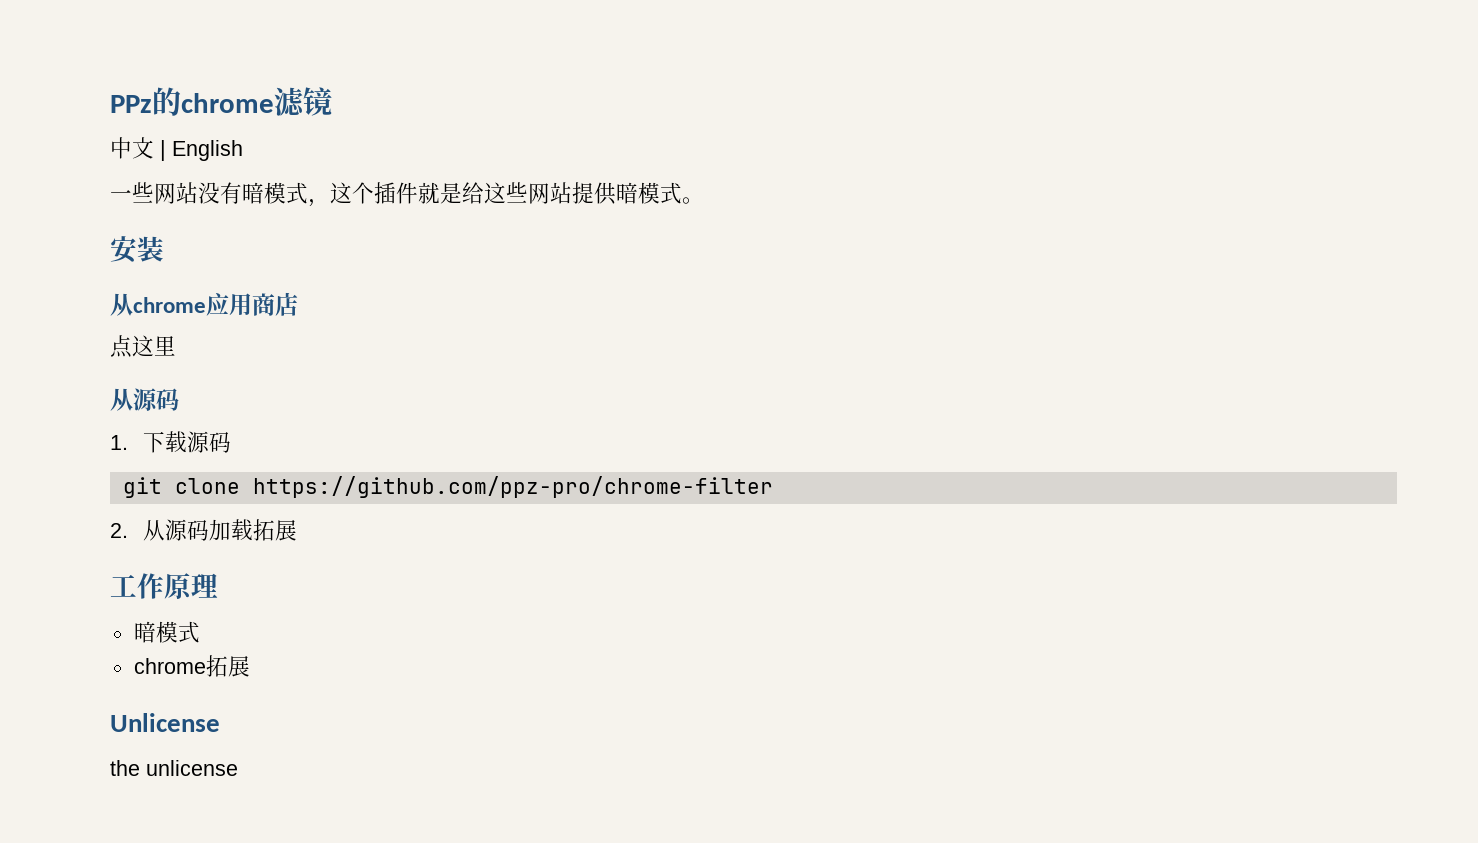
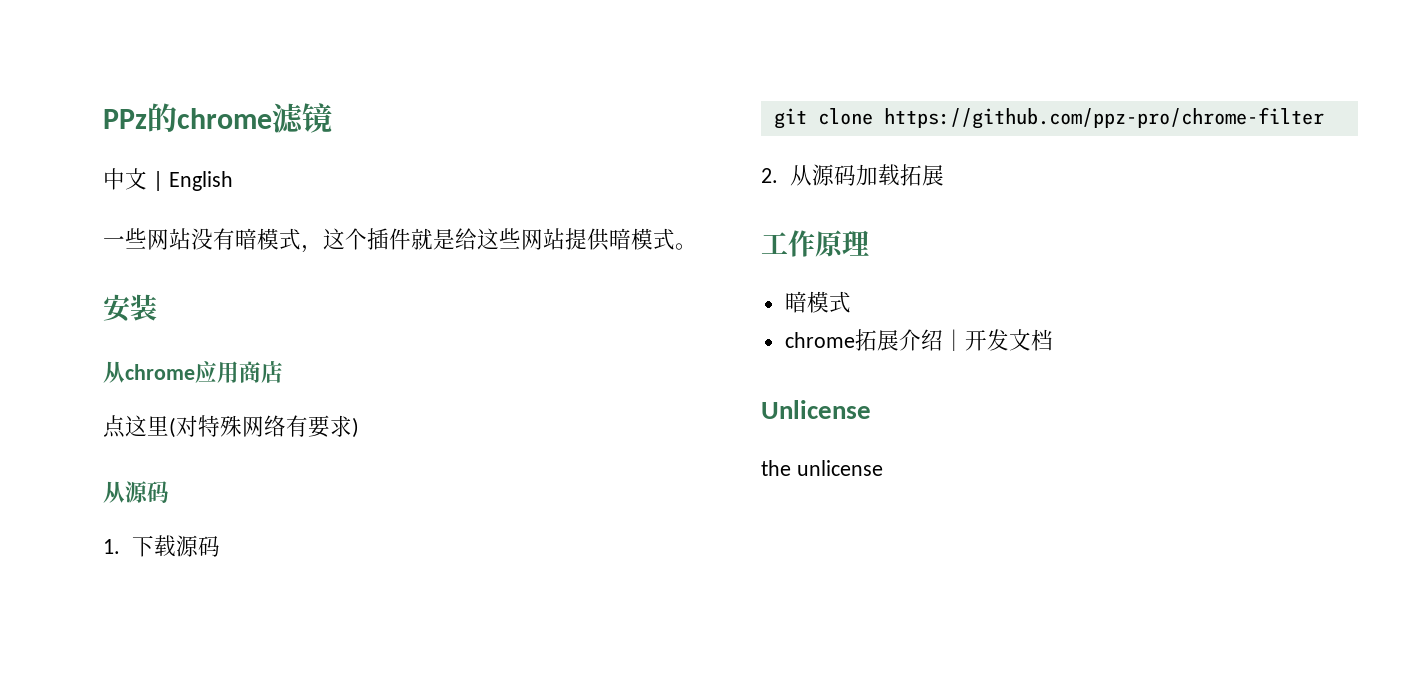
- 点这里
+ 点这里(对特殊网络有要求)
- chrome拓展
+ chrome拓展介绍｜开发文档

